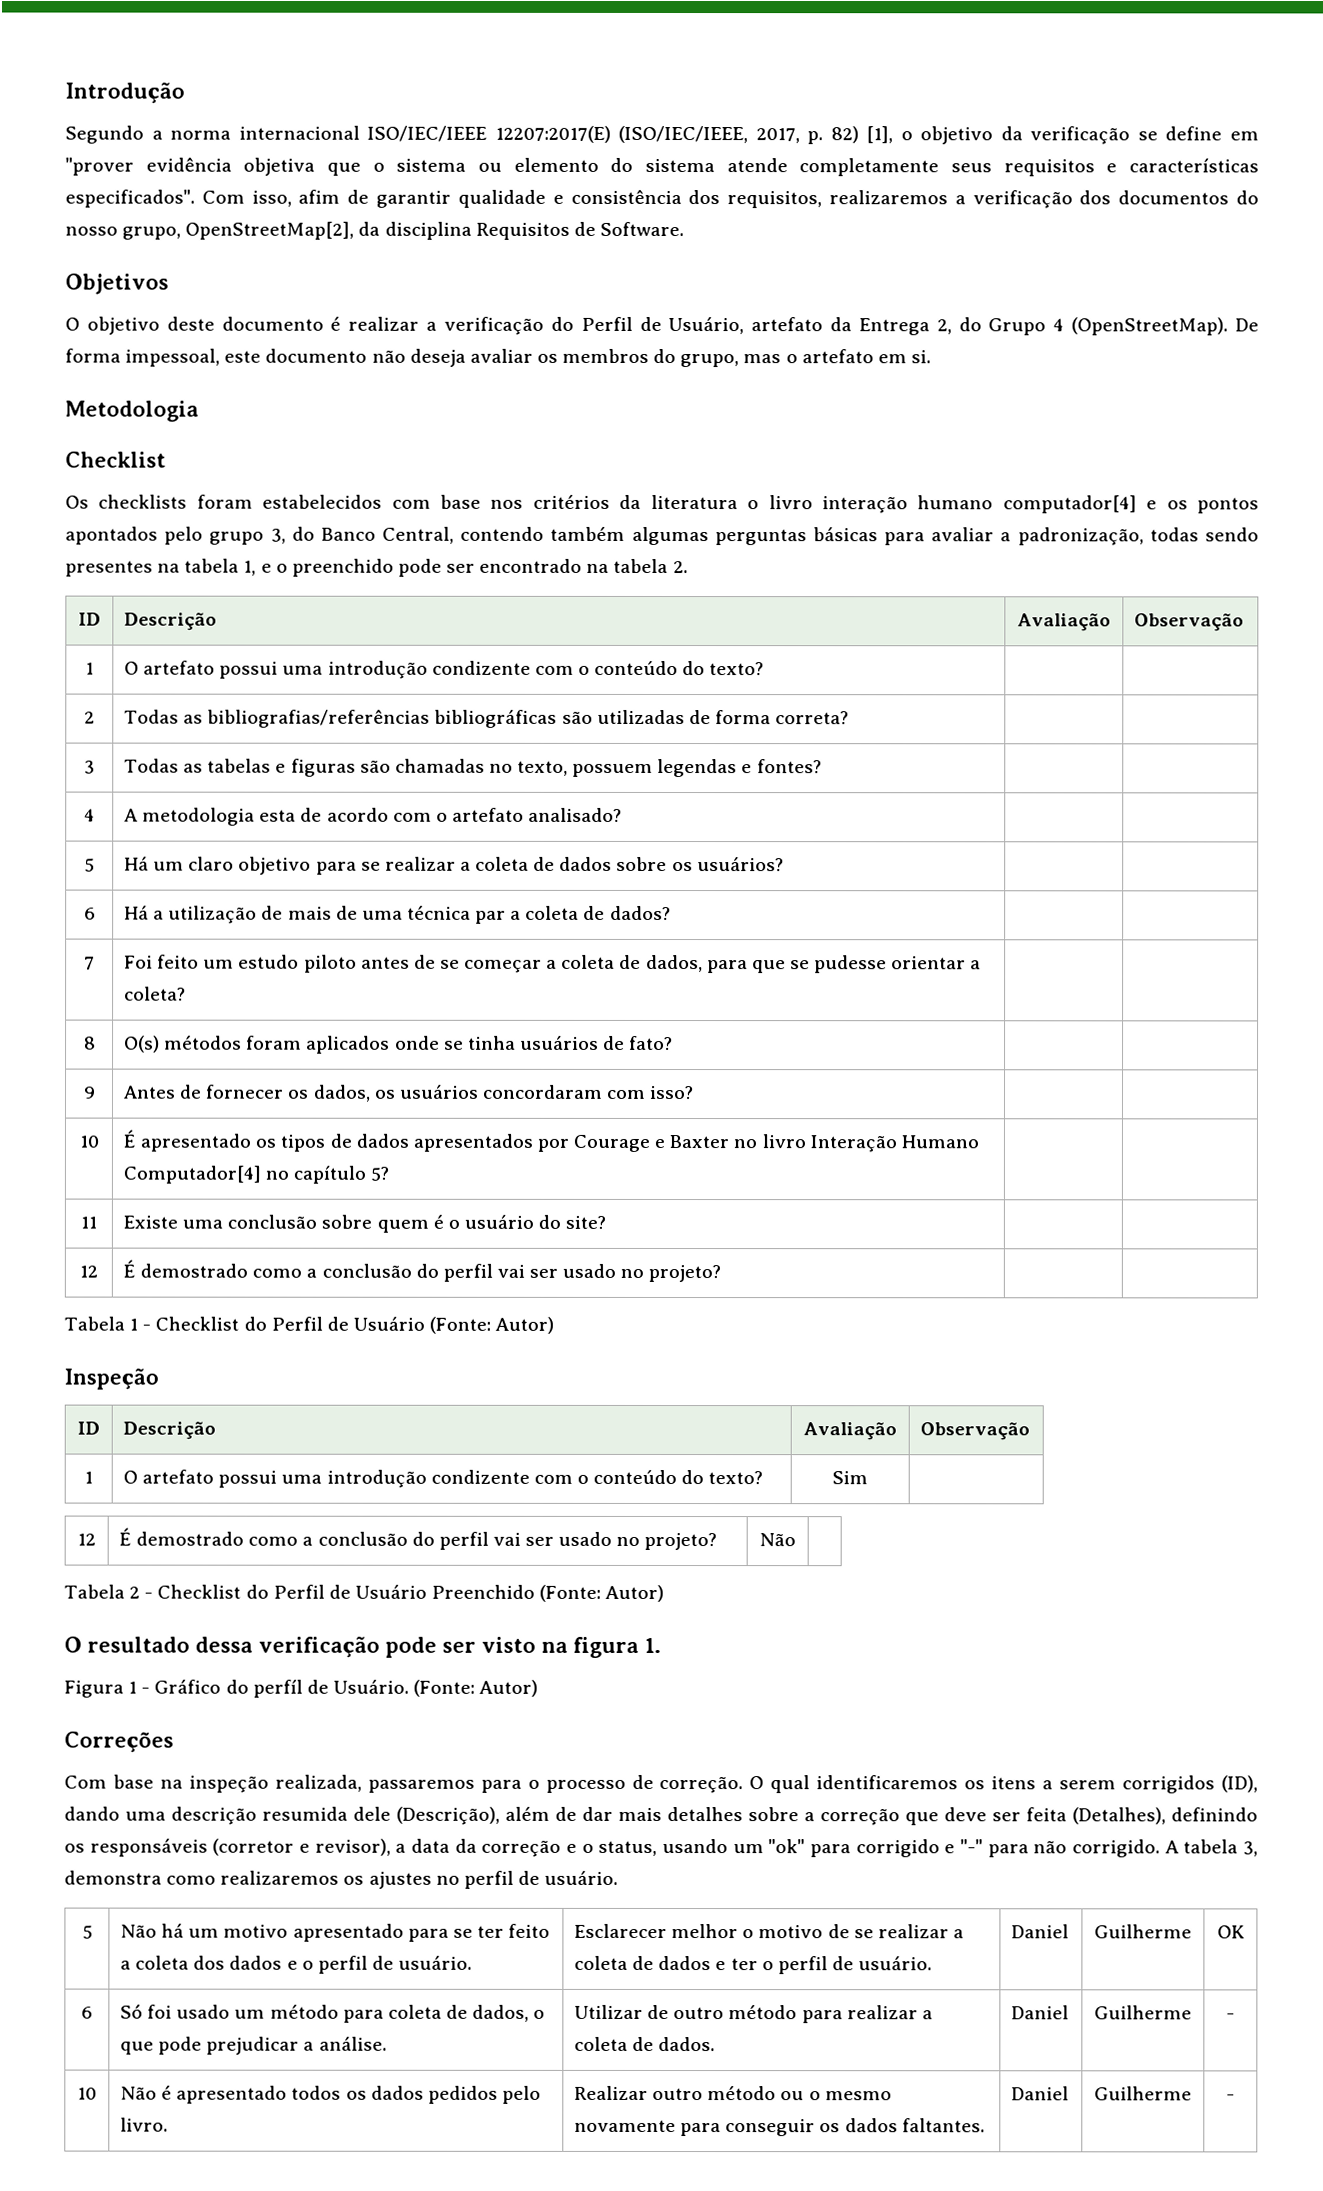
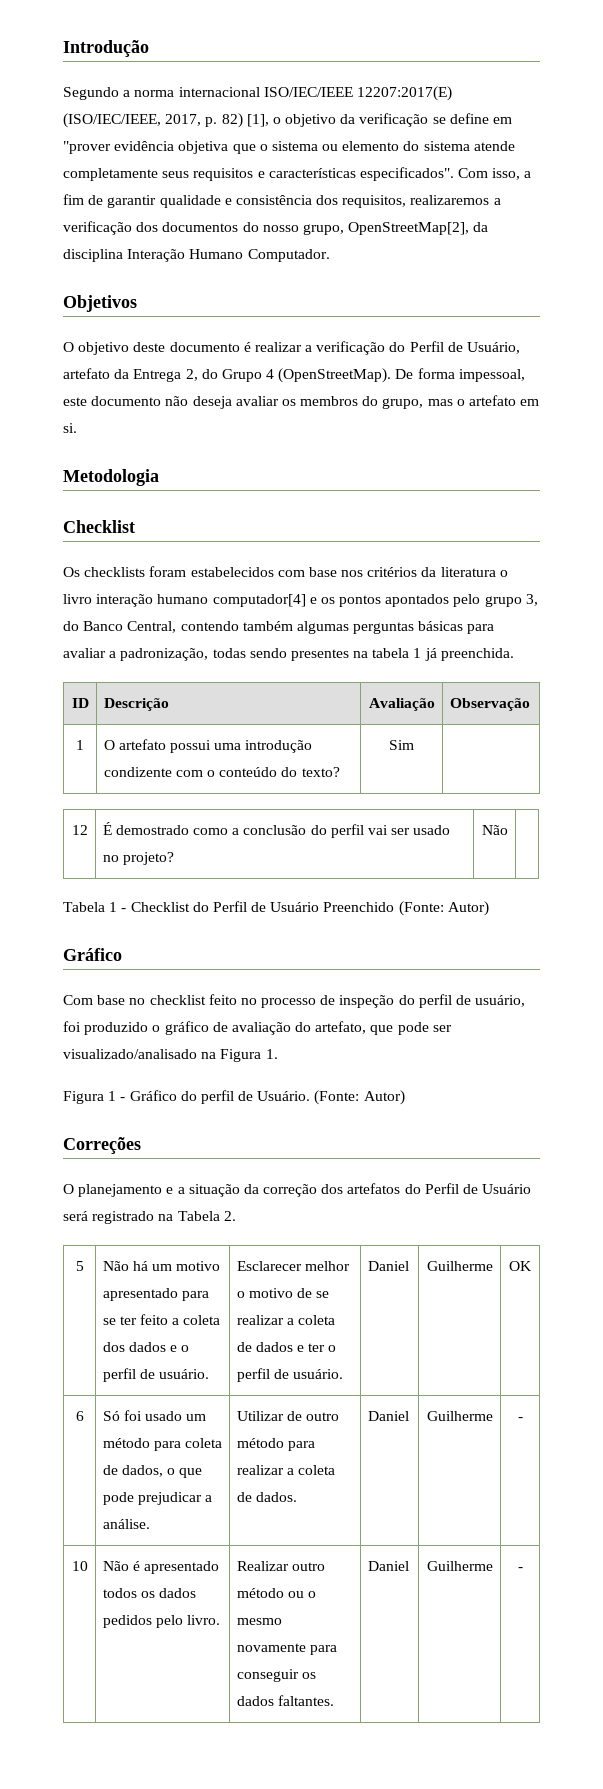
- Com isso, afim de garantir qualidade e consistência dos requisitos, realizaremos a verificação dos documentos do nosso grupo, OpenStreetMap[2], da disciplina Requisitos de Software.
+ Com isso, a fim de garantir qualidade e consistência dos requisitos, realizaremos a verificação dos documentos do nosso grupo, OpenStreetMap[2], da disciplina Interação Humano Computador.
- Os checklists foram estabelecidos com base nos critérios da literatura o livro interação humano computador[4] e os pontos apontados pelo grupo 3, do Banco Central, contendo também algumas perguntas básicas para avaliar a padronização, todas sendo presentes na tabela 1, e o preenchido pode ser encontrado na tabela 2.
- ID | Descrição | Avaliação | Observação
- 1 | O artefato possui uma introdução condizente com o conteúdo do texto? | |
- 2 | Todas as bibliografias/referências bibliográficas são utilizadas de forma correta? | |
- 3 | Todas as tabelas e figuras são chamadas no texto, possuem legendas e fontes? | |
- 4 | A metodologia esta de acordo com o artefato analisado? | |
- 5 | Há um claro objetivo para se realizar a coleta de dados sobre os usuários? | |
- 6 | Há a utilização de mais de uma técnica par a coleta de dados? | |
- 7 | Foi feito um estudo piloto antes de se começar a coleta de dados, para que se pudesse orientar a coleta? | |
- 8 | O(s) métodos foram aplicados onde se tinha usuários de fato? | |
- 9 | Antes de fornecer os dados, os usuários concordaram com isso? | |
- 10 | É apresentado os tipos de dados apresentados por Courage e Baxter no livro Interação Humano Computador[4] no capítulo 5? | |
- 11 | Existe uma conclusão sobre quem é o usuário do site? | |
- 12 | É demostrado como a conclusão do perfil vai ser usado no projeto? | |
- Tabela 1 - Checklist do Perfil de Usuário (Fonte: Autor)
- Inspeção
+ Os checklists foram estabelecidos com base nos critérios da literatura o livro interação humano computador[4] e os pontos apontados pelo grupo 3, do Banco Central, contendo também algumas perguntas básicas para avaliar a padronização, todas sendo presentes na tabela 1 já preenchida.
- Tabela 2 - Checklist do Perfil de Usuário Preenchido (Fonte: Autor)
- O resultado dessa verificação pode ser visto na figura 1.
+ Tabela 1 - Checklist do Perfil de Usuário Preenchido (Fonte: Autor)
+ Gráfico
+ Com base no checklist feito no processo de inspeção do perfil de usuário, foi produzido o gráfico de avaliação do artefato, que pode ser visualizado/analisado na Figura 1.
- Figura 1 - Gráfico do perfíl de Usuário.
+ Figura 1 - Gráfico do perfil de Usuário.
- Com base na inspeção realizada, passaremos para o processo de correção. O qual identificaremos os itens a serem corrigidos (ID), dando uma descrição resumida dele (Descrição), além de dar mais detalhes sobre a correção que deve ser feita (Detalhes), definindo os responsáveis (corretor e revisor), a data da correção e o status, usando um "ok" para corrigido e "-" para não corrigido. A tabela 3, demonstra como realizaremos os ajustes no perfil de usuário.
+ O planejamento e a situação da correção dos artefatos do Perfil de Usuário será registrado na Tabela 2.

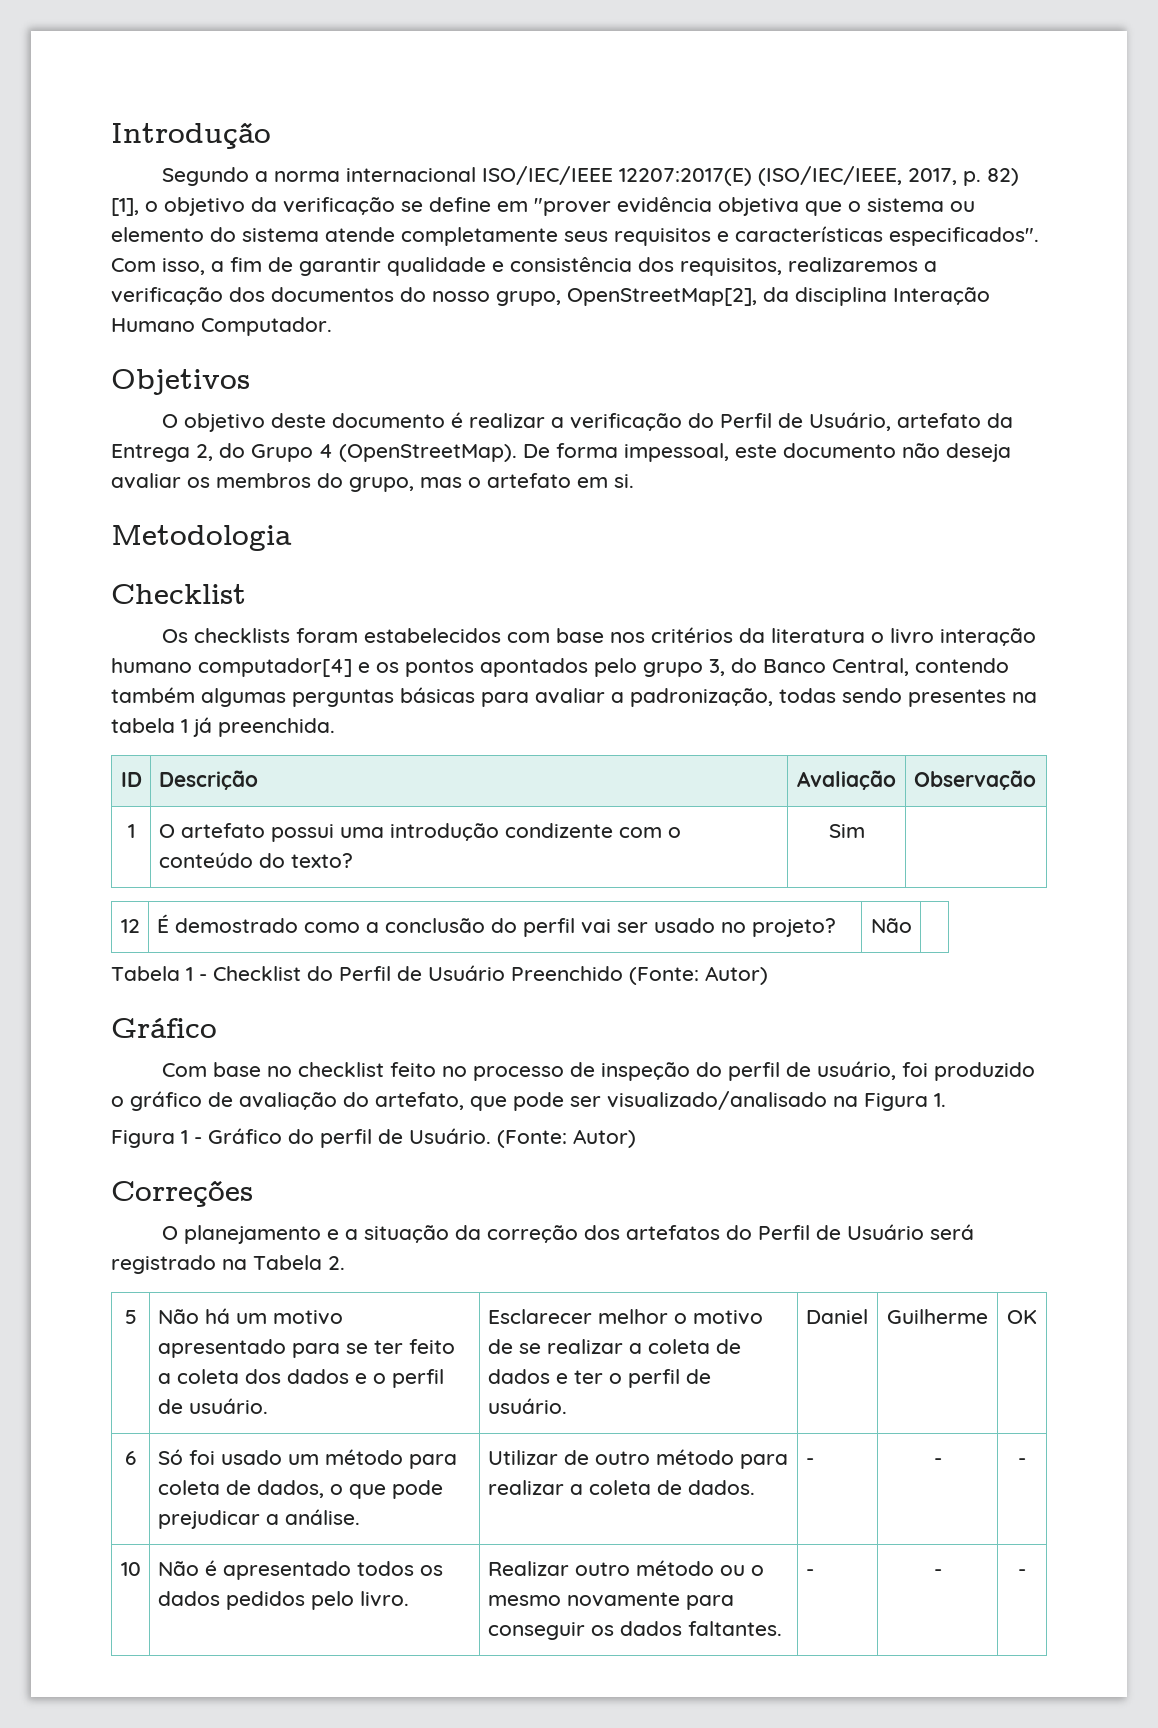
- 6 | Só foi usado um método para coleta de dados, o que pode prejudicar a análise. | Utilizar de outro método para realizar a coleta de dados. | Daniel | Guilherme | -
+ 6 | Só foi usado um método para coleta de dados, o que pode prejudicar a análise. | Utilizar de outro método para realizar a coleta de dados. | - | - | -
- 10 | Não é apresentado todos os dados pedidos pelo livro. | Realizar outro método ou o mesmo novamente para conseguir os dados faltantes. | Daniel | Guilherme | -
+ 10 | Não é apresentado todos os dados pedidos pelo livro. | Realizar outro método ou o mesmo novamente para conseguir os dados faltantes. | - | - | -

